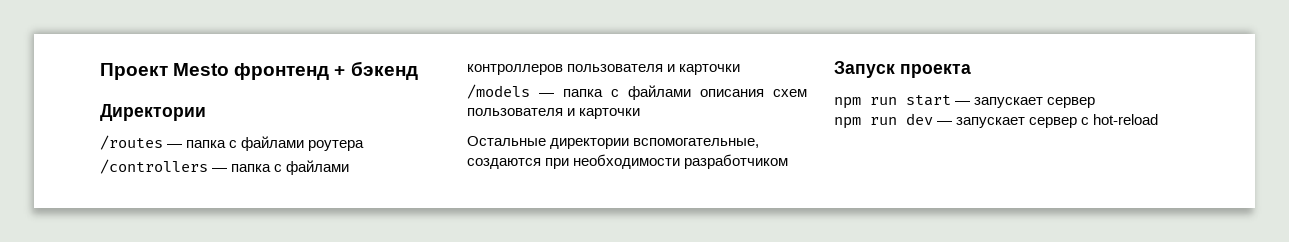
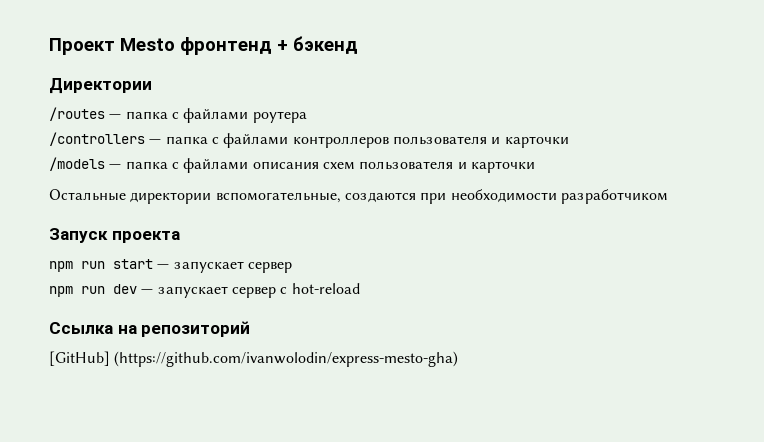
+ Ссылка на репозиторий
+ [GitHub] (https://github.com/ivanwolodin/express-mesto-gha)

